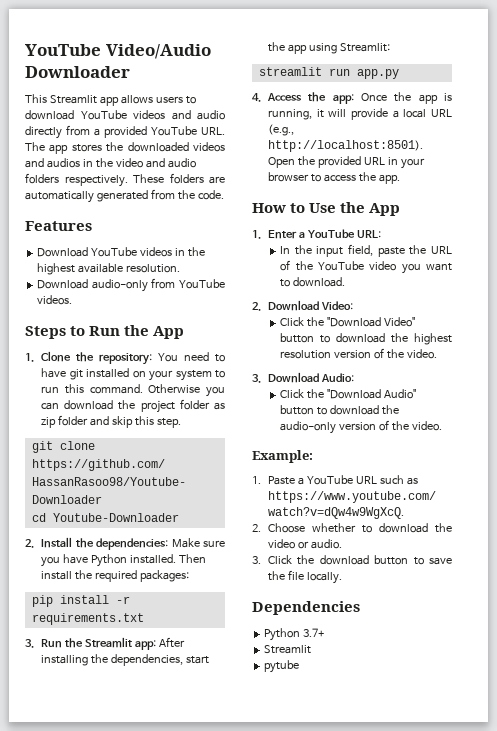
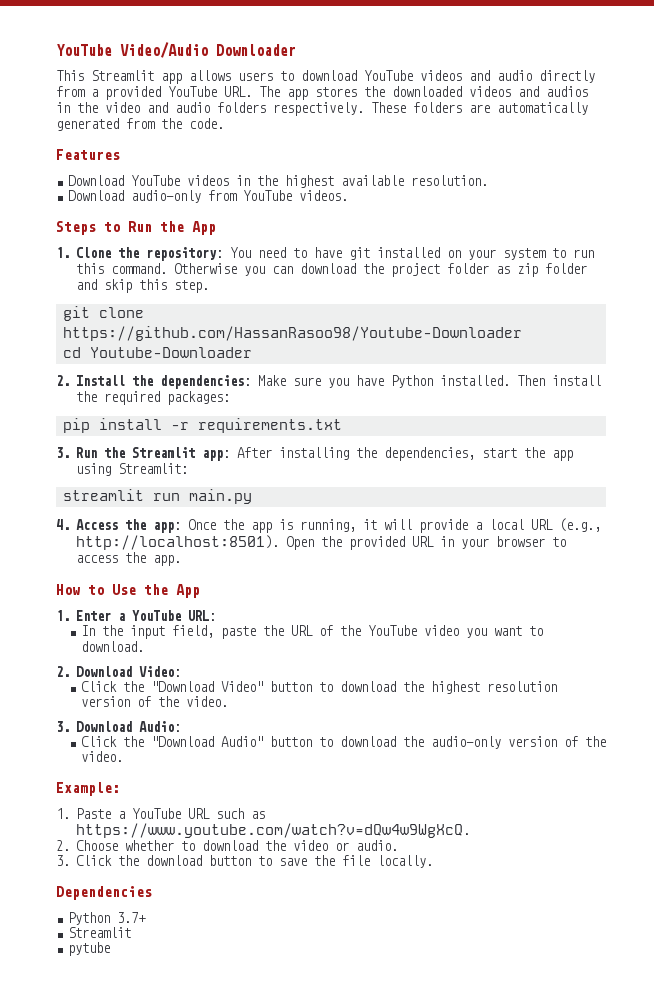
- streamlit run app.py
+ streamlit run main.py

